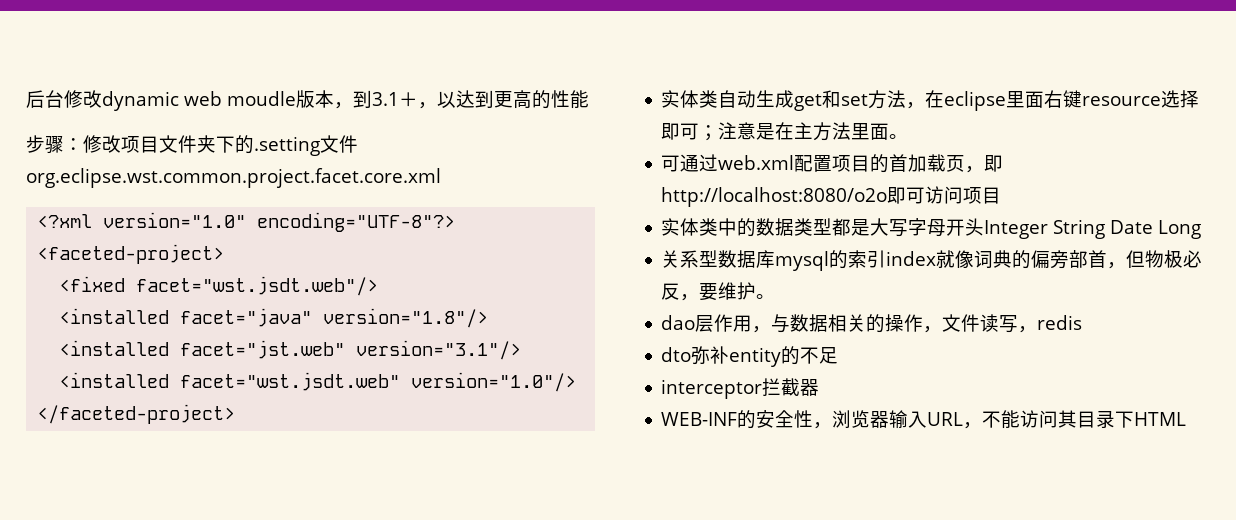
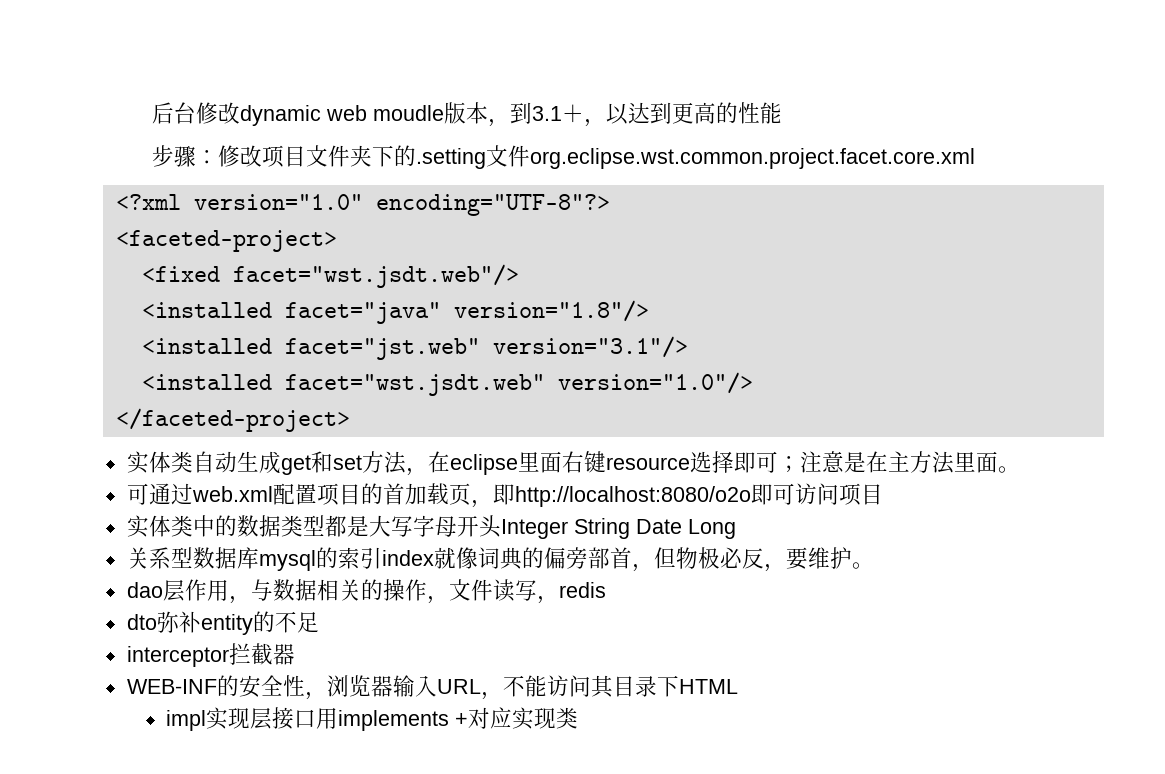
+ impl实现层接口用implements +对应实现类

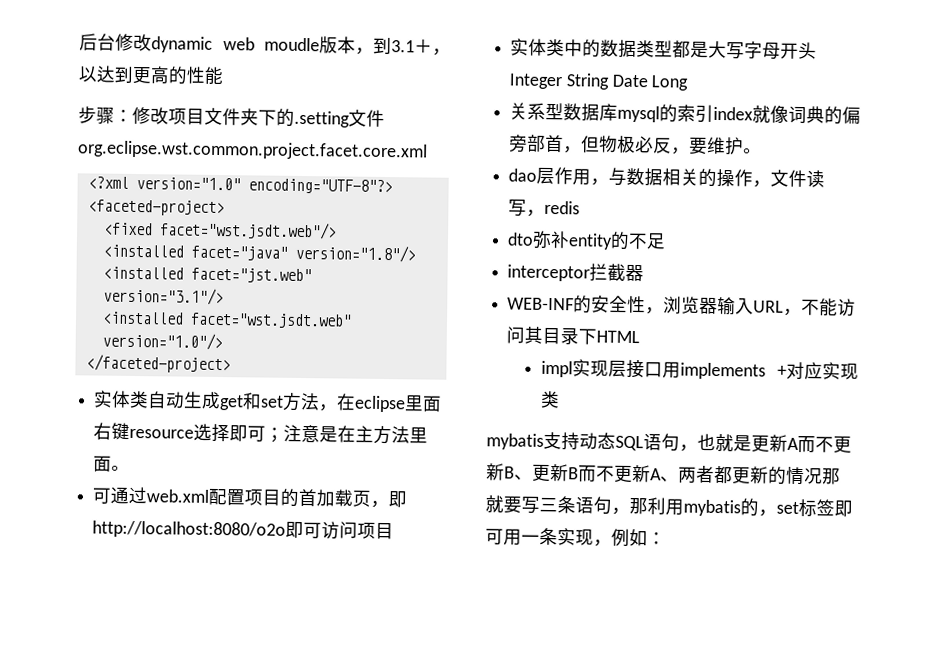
+ mybatis支持动态SQL语句，也就是更新A而不更新B、更新B而不更新A、两者都更新的情况那就要写三条语句，那利用mybatis的，set标签即可用一条实现，例如：

